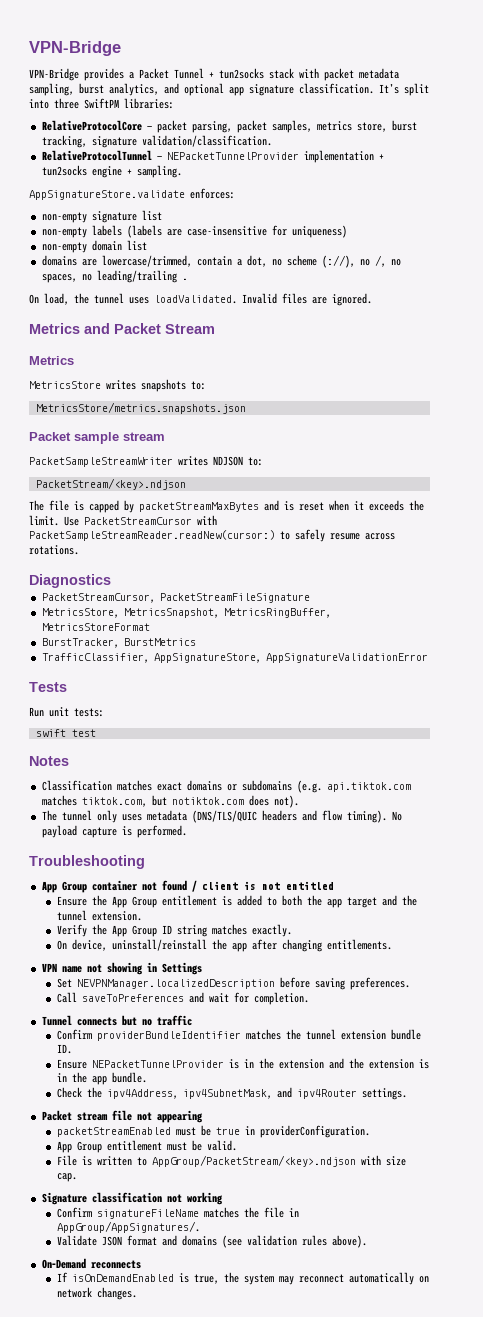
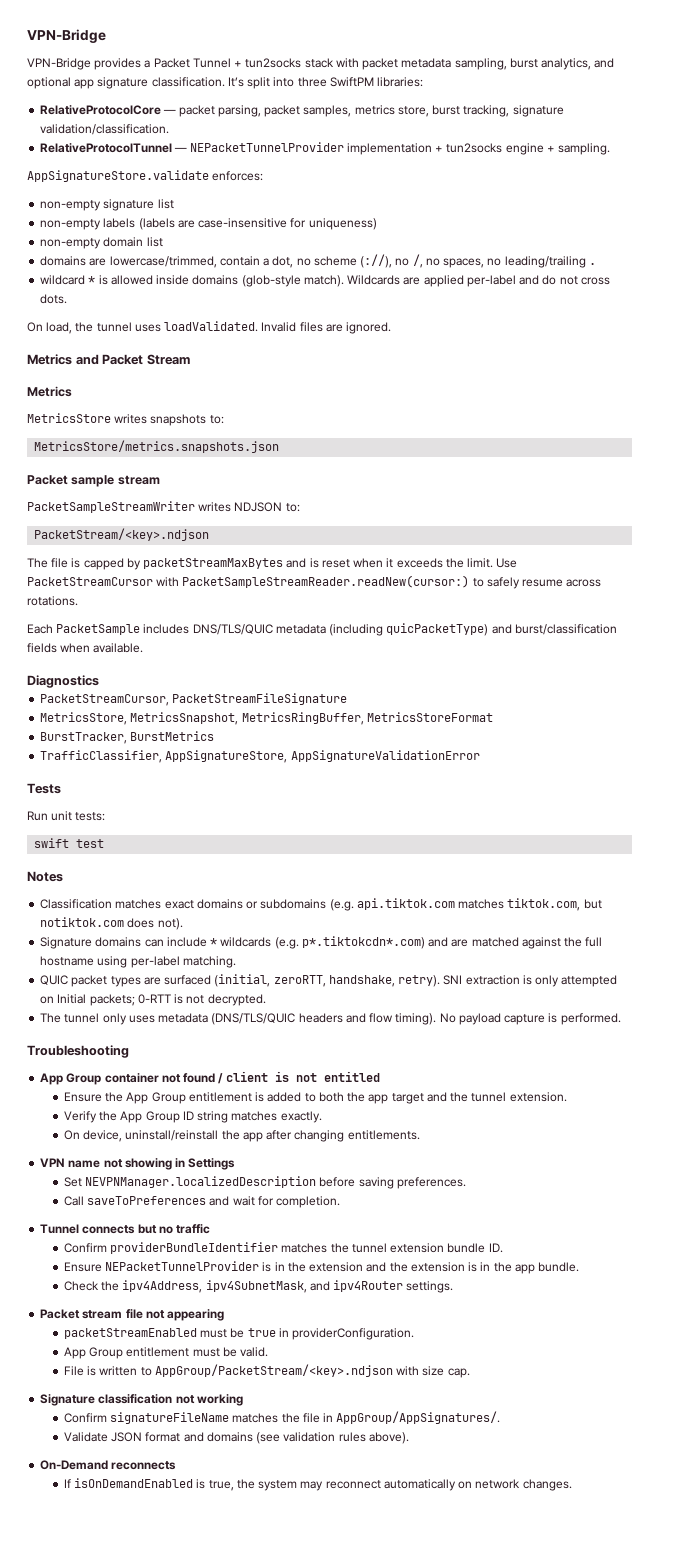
+ wildcard * is allowed inside domains (glob-style match). Wildcards are applied per-label and do not cross dots.
+ Each PacketSample includes DNS/TLS/QUIC metadata (including quicPacketType) and burst/classification fields when available.
+ Signature domains can include * wildcards (e.g. p*.tiktokcdn*.com) and are matched against the full hostname using per-label matching.
+ QUIC packet types are surfaced (initial, zeroRTT, handshake, retry). SNI extraction is only attempted on Initial packets; 0‑RTT is not decrypted.

